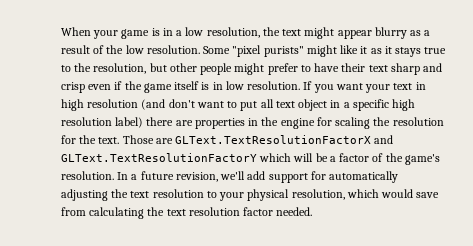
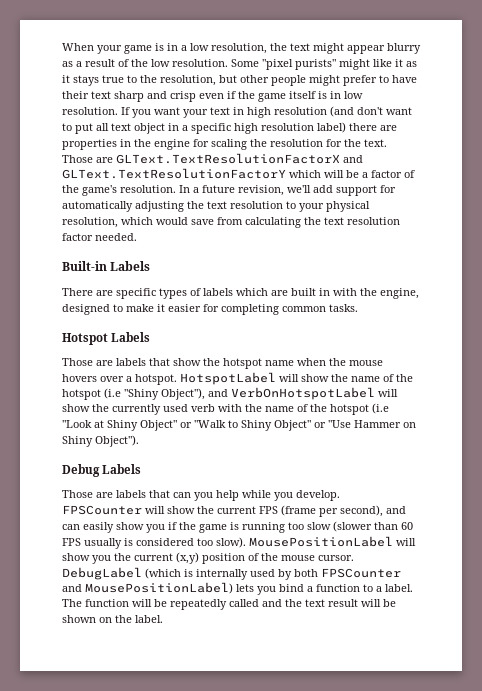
+ Built-in Labels
+ There are specific types of labels which are built in with the engine, designed to make it easier for completing common tasks.
+ Hotspot Labels
+ Those are labels that show the hotspot name when the mouse hovers over a hotspot. HotspotLabel will show the name of the hotspot (i.e "Shiny Object"), and VerbOnHotspotLabel will show the currently used verb with the name of the hotspot (i.e "Look at Shiny Object" or "Walk to Shiny Object" or "Use Hammer on Shiny Object").
+ Debug Labels
+ Those are labels that can you help while you develop. FPSCounter will show the current FPS (frame per second), and can easily show you if the game is running too slow (slower than 60 FPS usually is considered too slow). MousePositionLabel will show you the current (x,y) position of the mouse cursor. DebugLabel (which is internally used by both FPSCounter and MousePositionLabel) lets you bind a function to a label. The function will be repeatedly called and the text result will be shown on the label.

